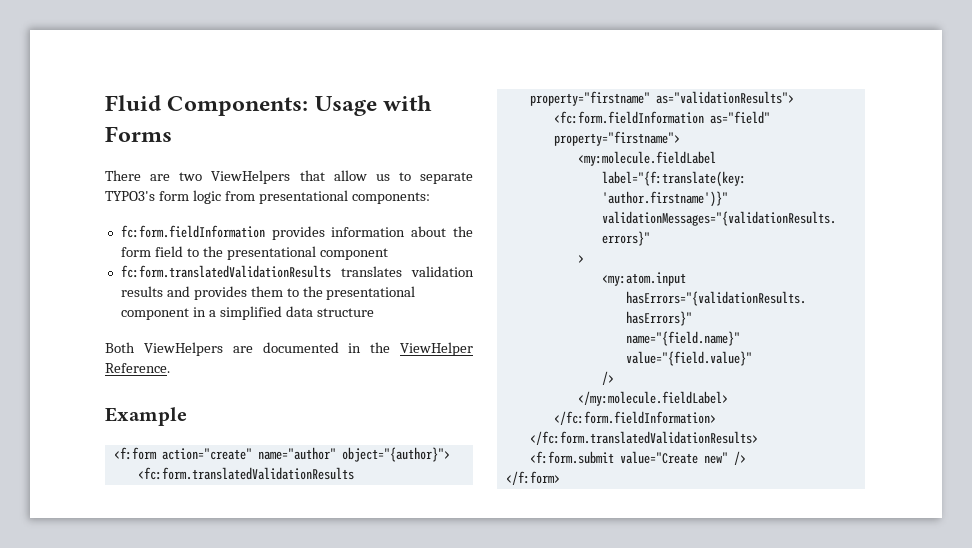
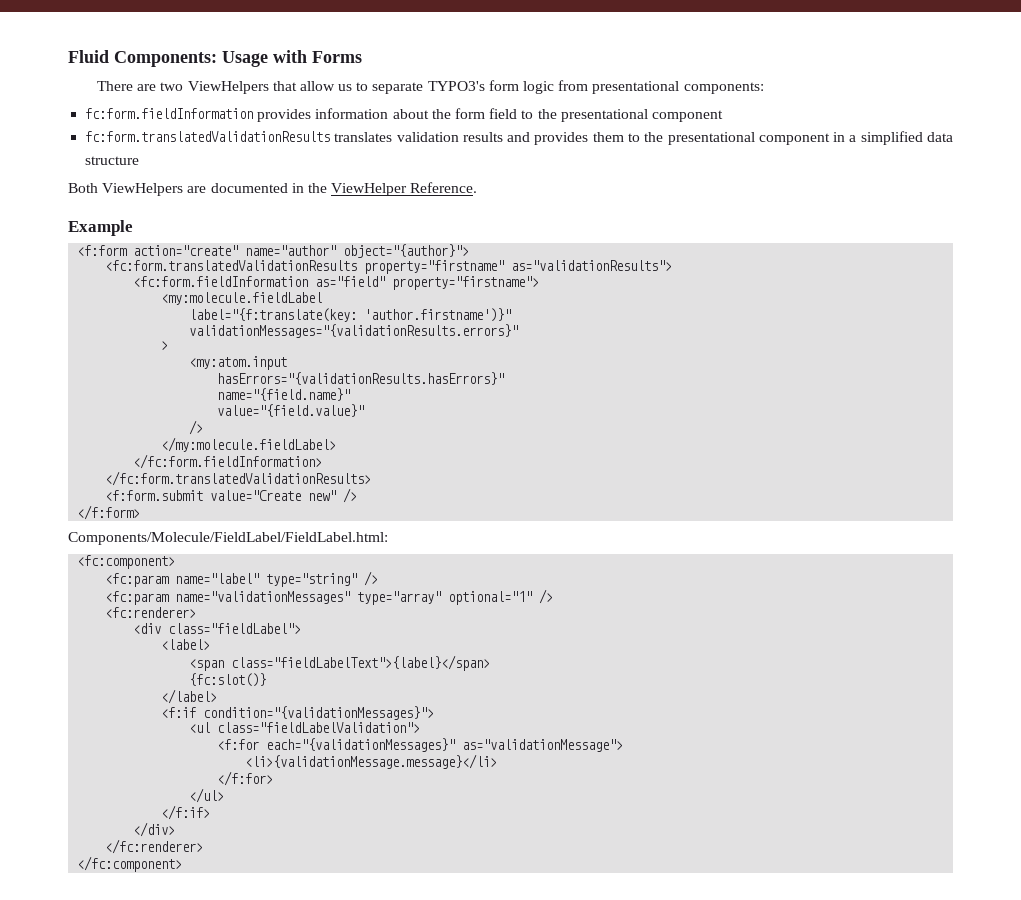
+ Components/Molecule/FieldLabel/FieldLabel.html:
+ <fc:component>
+ <fc:param name="label" type="string" />
+ <fc:param name="validationMessages" type="array" optional="1" />
+ <fc:renderer>
+ <div class="fieldLabel">
+ <label>
+ <span class="fieldLabelText">{label}</span>
+ {fc:slot()}
+ </label>
+ <f:if condition="{validationMessages}">
+ <ul class="fieldLabelValidation">
+ <f:for each="{validationMessages}" as="validationMessage">
+ <li>{validationMessage.message}</li>
+ </f:for>
+ </ul>
+ </f:if>
+ </div>
+ </fc:renderer>
+ </fc:component>

